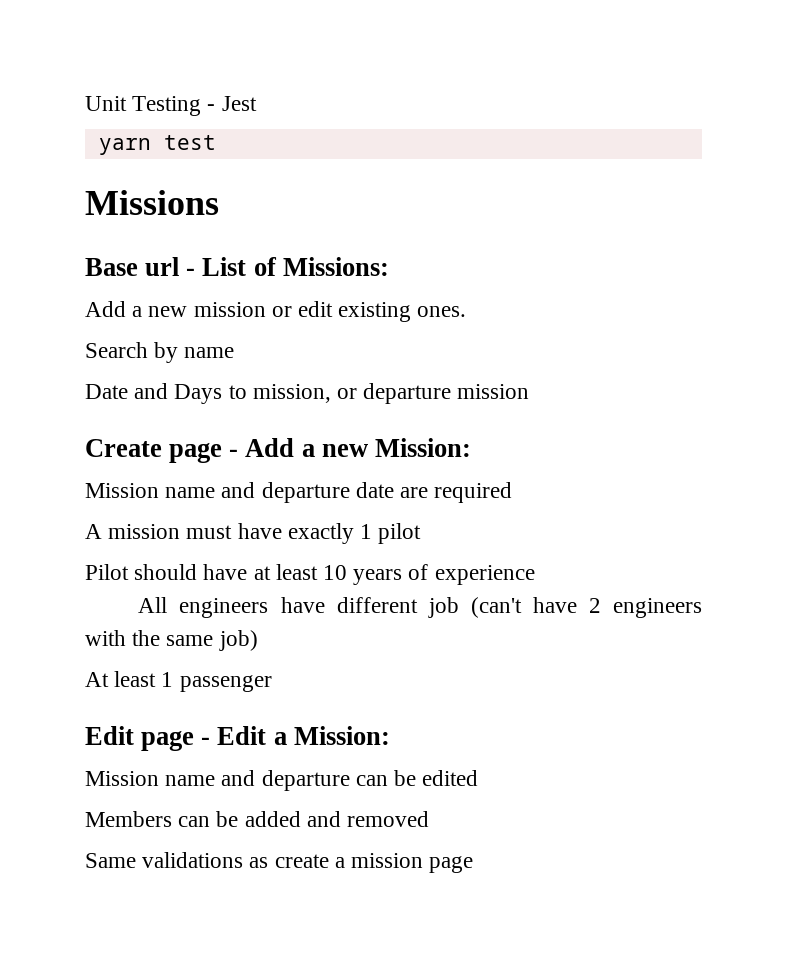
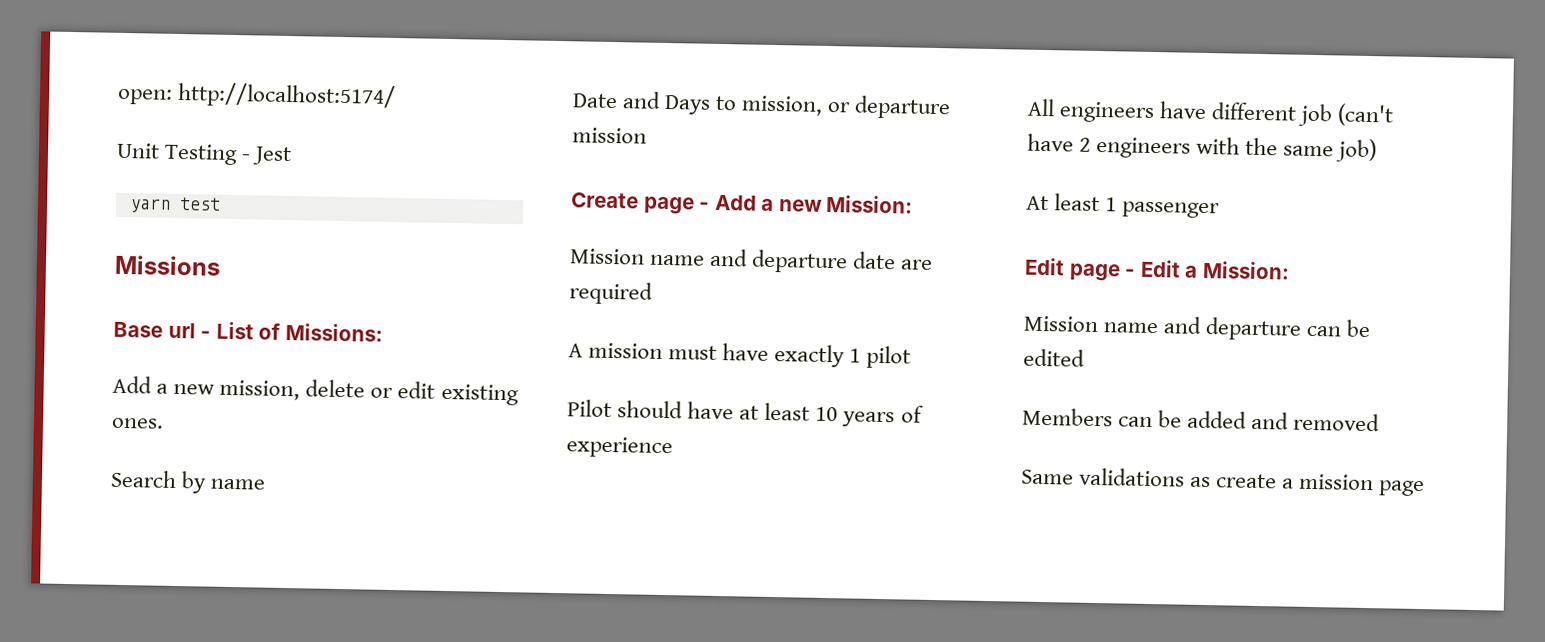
+ open: http://localhost:5174/
- Add a new mission or edit existing ones.
+ Add a new mission, delete or edit existing ones.

